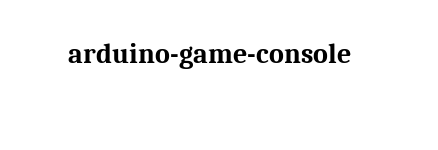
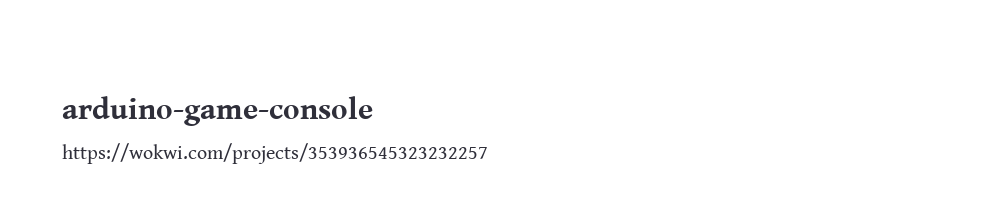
+ https://wokwi.com/projects/353936545323232257

